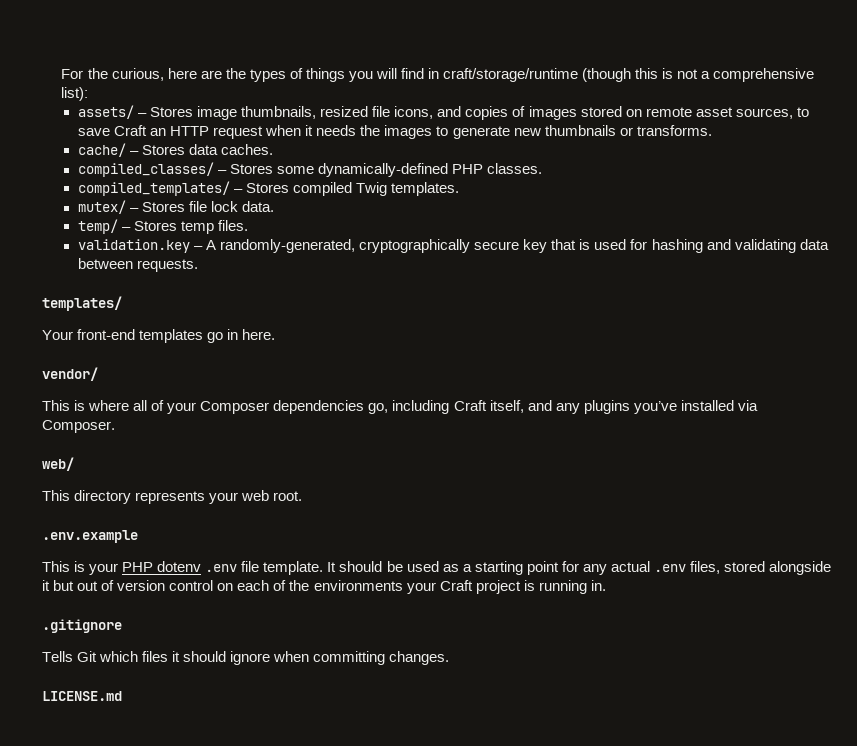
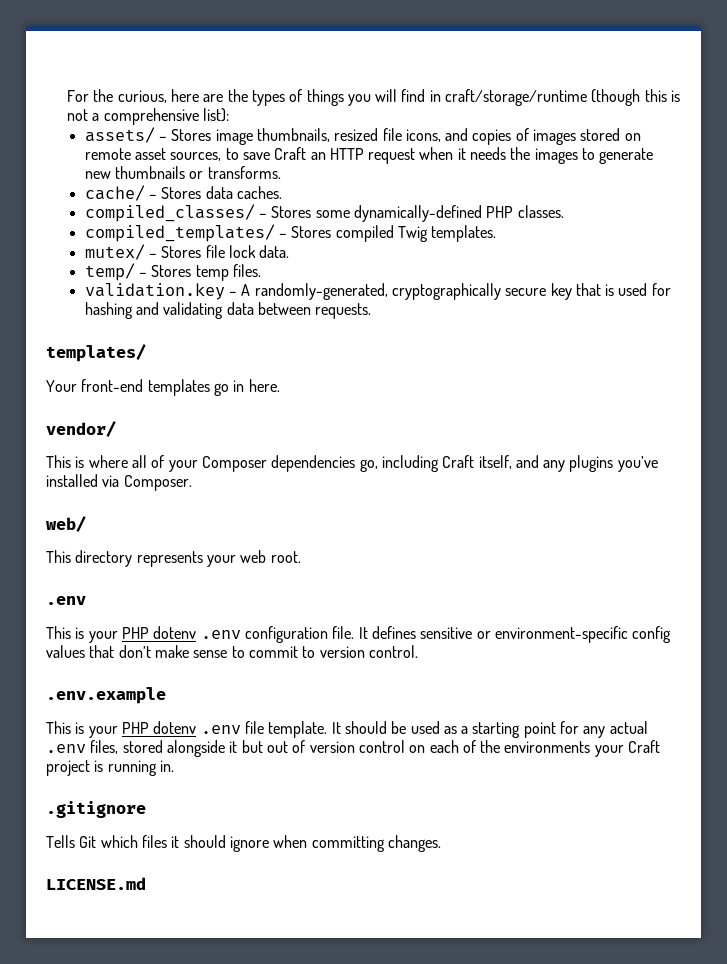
  This directory represents your web root.
+ .env
+ This is your PHP dotenv .env configuration file. It defines sensitive or environment-specific config values that don’t make sense to commit to version control.

